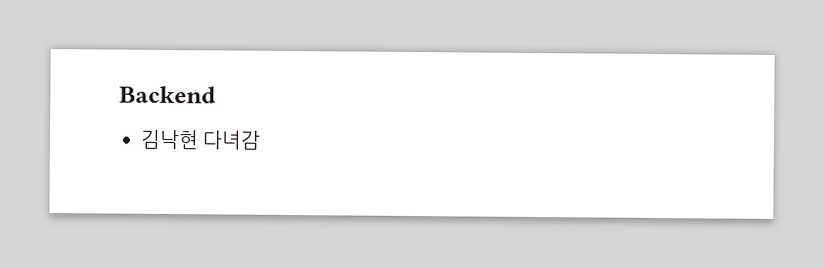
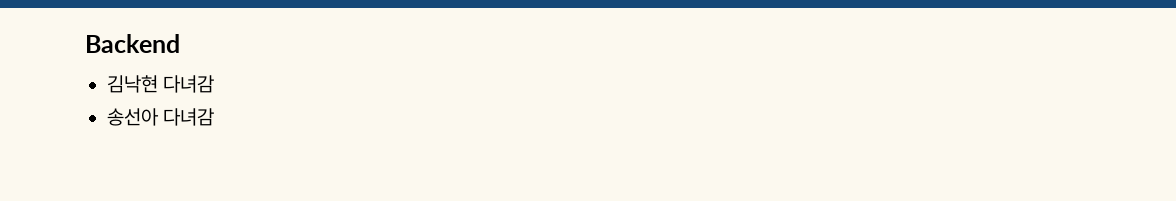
+ 송선아 다녀감

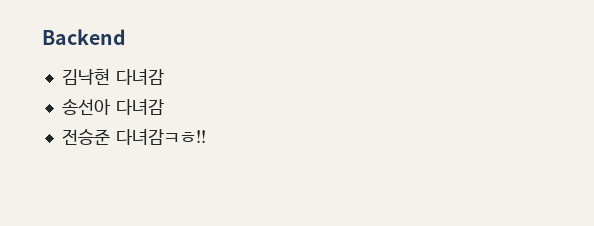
+ 전승준 다녀감ㅋㅎ!!

